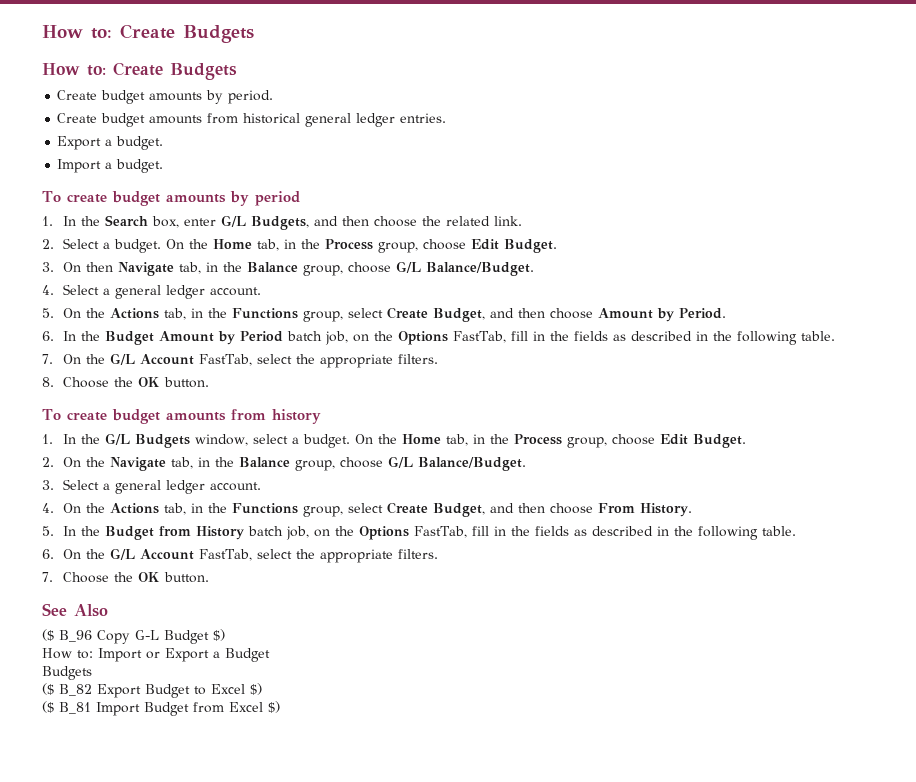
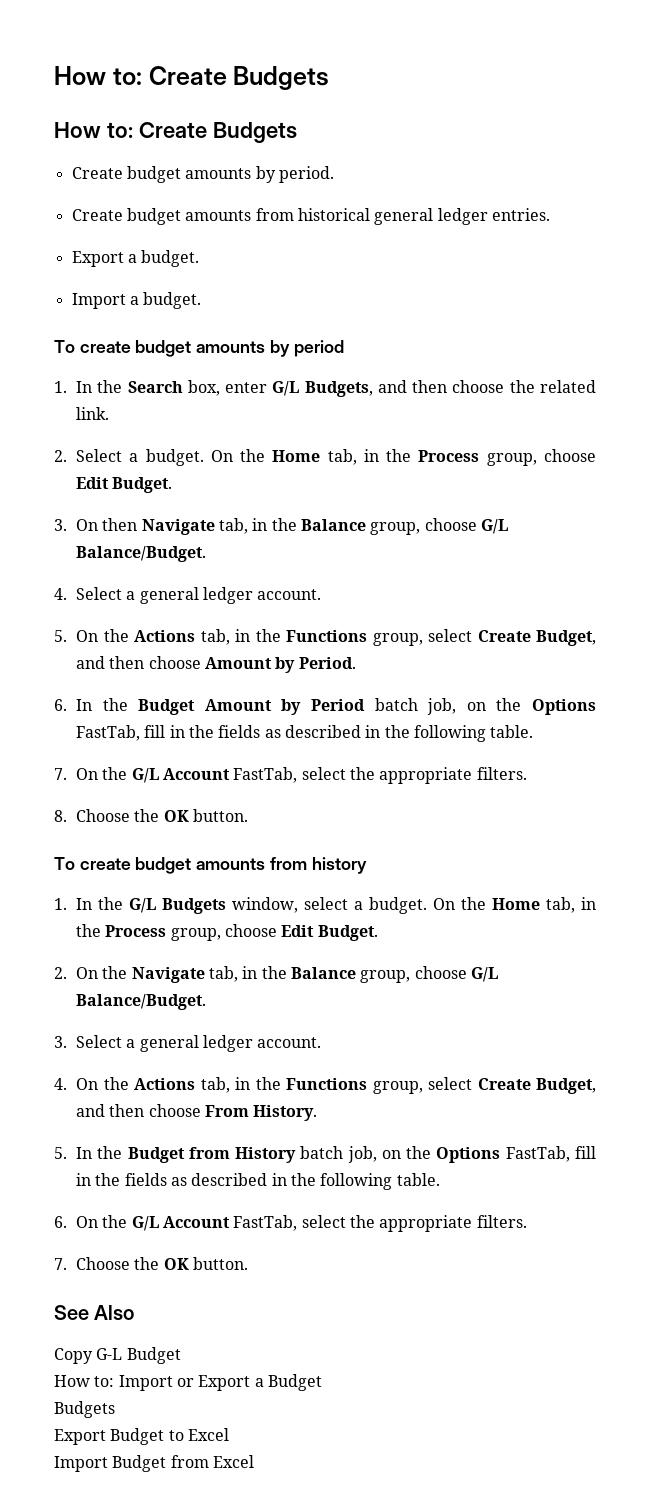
- ($ B_96 Copy G-L Budget $)
+ Copy G-L Budget
- ($ B_82 Export Budget to Excel $)
- ($ B_81 Import Budget from Excel $)
+ Export Budget to Excel
+ Import Budget from Excel

